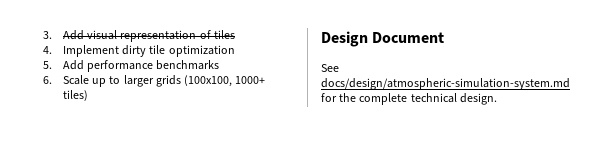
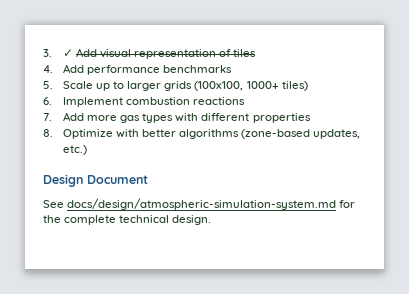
- 3. Add visual representation of tiles
+ 3. ✓ Add visual representation of tiles
- 4. Implement dirty tile optimization
- 5. Add performance benchmarks
+ 4. Add performance benchmarks
- 6. Scale up to larger grids (100x100, 1000+ tiles)
+ 5. Scale up to larger grids (100x100, 1000+ tiles)
+ 6. Implement combustion reactions
+ 7. Add more gas types with different properties
+ 8. Optimize with better algorithms (zone-based updates, etc.)

